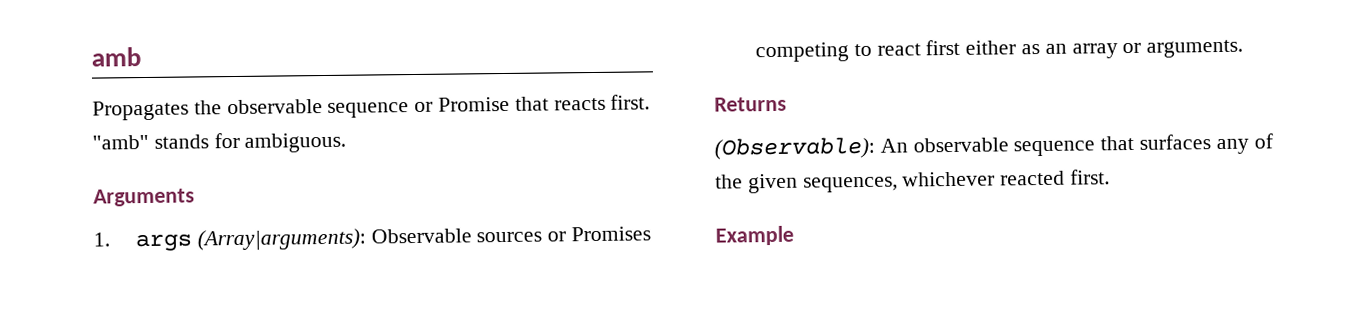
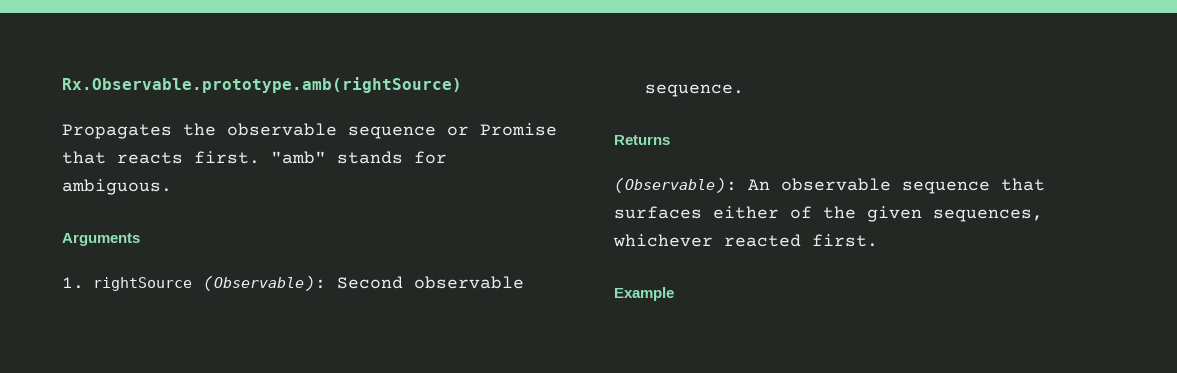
- amb
+ Rx.Observable.prototype.amb(rightSource)
- 1. args (Array|arguments): Observable sources or Promises competing to react first either as an array or arguments.
+ 1. rightSource (Observable): Second observable sequence.
- (Observable): An observable sequence that surfaces any of the given sequences, whichever reacted first.
+ (Observable): An observable sequence that surfaces either of the given sequences, whichever reacted first.

